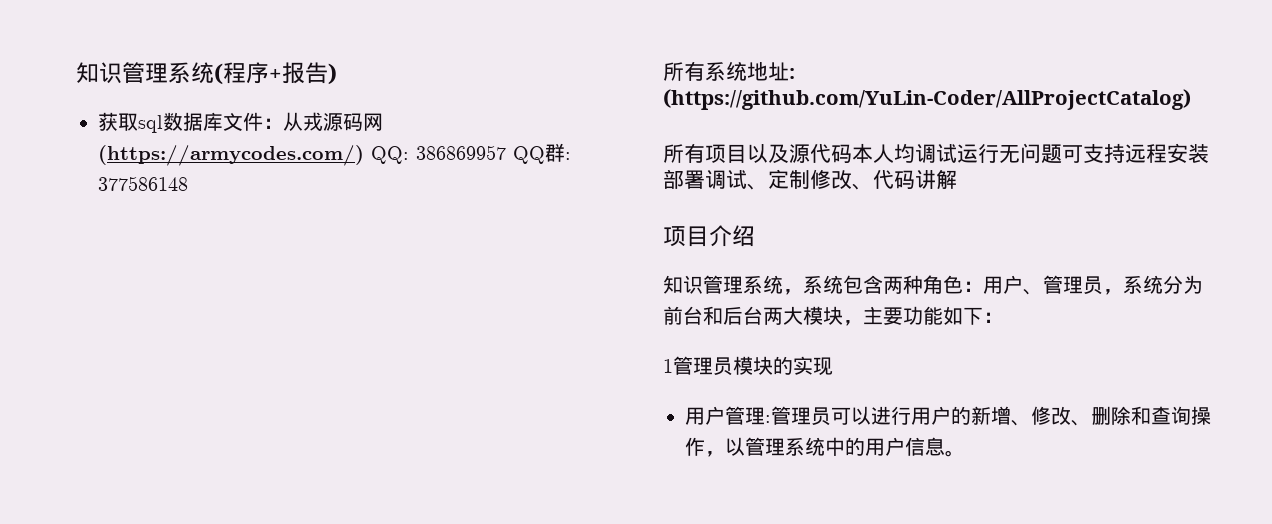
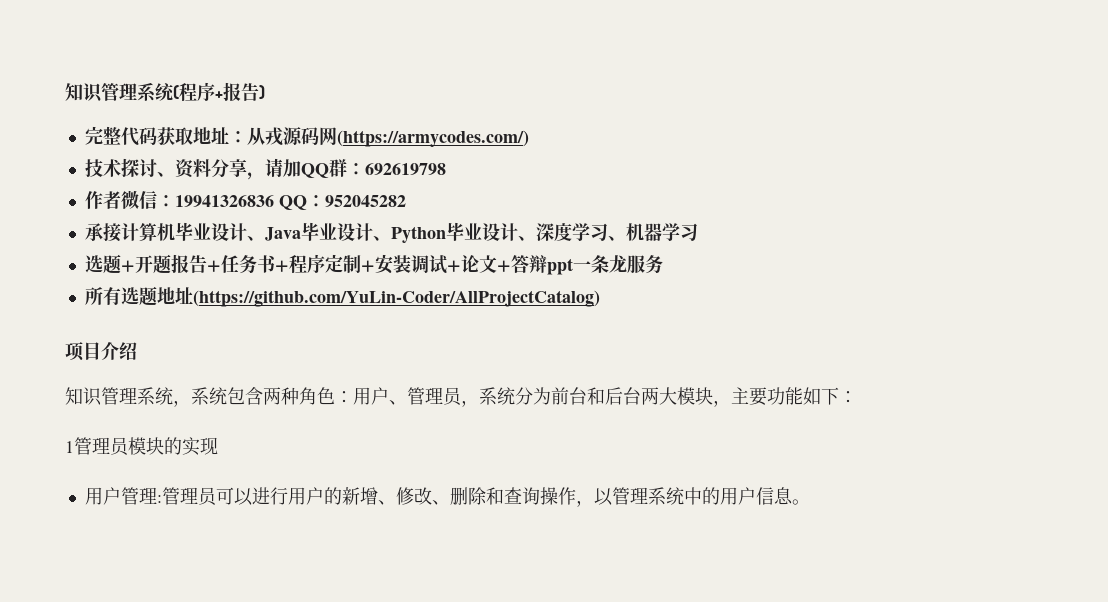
- 获取sql数据库文件：从戎源码网(https://armycodes.com/) QQ: 386869957 QQ群: 377586148
- 所有系统地址: (https://github.com/YuLin-Coder/AllProjectCatalog)
- 所有项目以及源代码本人均调试运行无问题可支持远程安装部署调试、定制修改、代码讲解
+ 完整代码获取地址：从戎源码网(https://armycodes.com/)
+ 技术探讨、资料分享，请加QQ群：692619798
+ 作者微信：19941326836 QQ：952045282
+ 承接计算机毕业设计、Java毕业设计、Python毕业设计、深度学习、机器学习
+ 选题+开题报告+任务书+程序定制+安装调试+论文+答辩ppt一条龙服务
+ 所有选题地址(https://github.com/YuLin-Coder/AllProjectCatalog)

